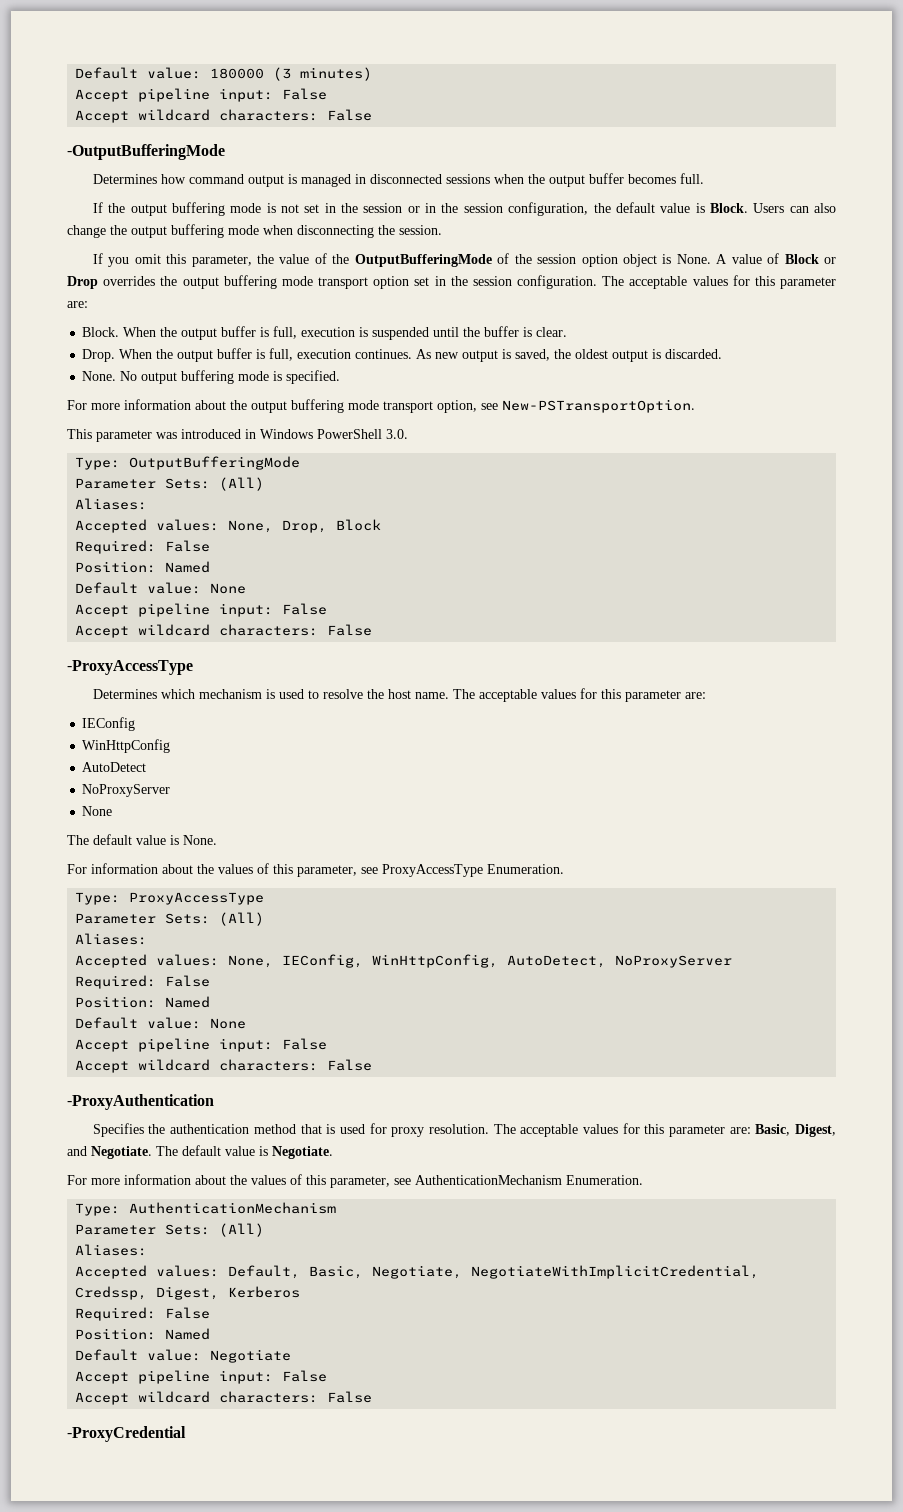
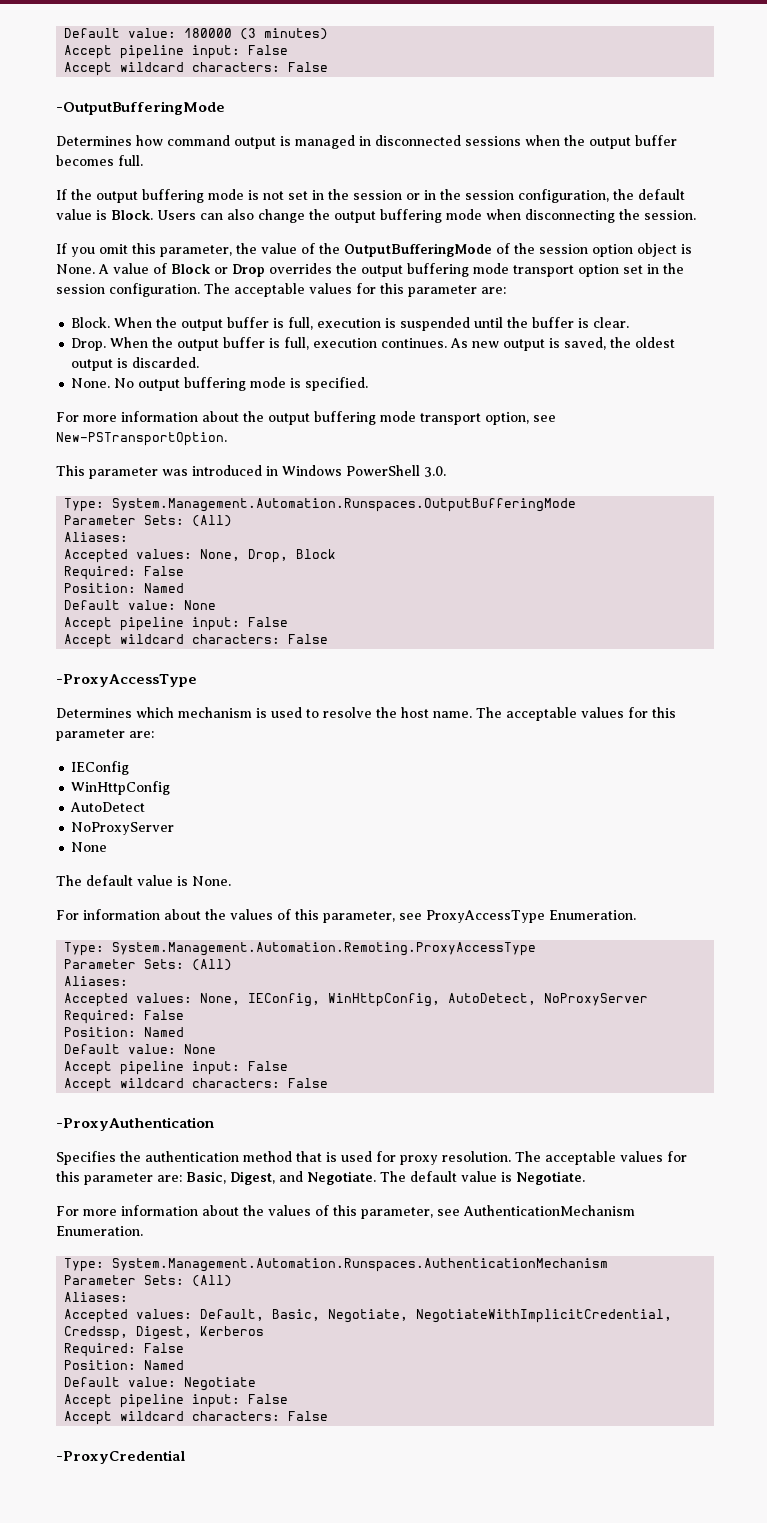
- Type: OutputBufferingMode
+ Type: System.Management.Automation.Runspaces.OutputBufferingMode
- Type: ProxyAccessType
+ Type: System.Management.Automation.Remoting.ProxyAccessType
- Type: AuthenticationMechanism
+ Type: System.Management.Automation.Runspaces.AuthenticationMechanism

